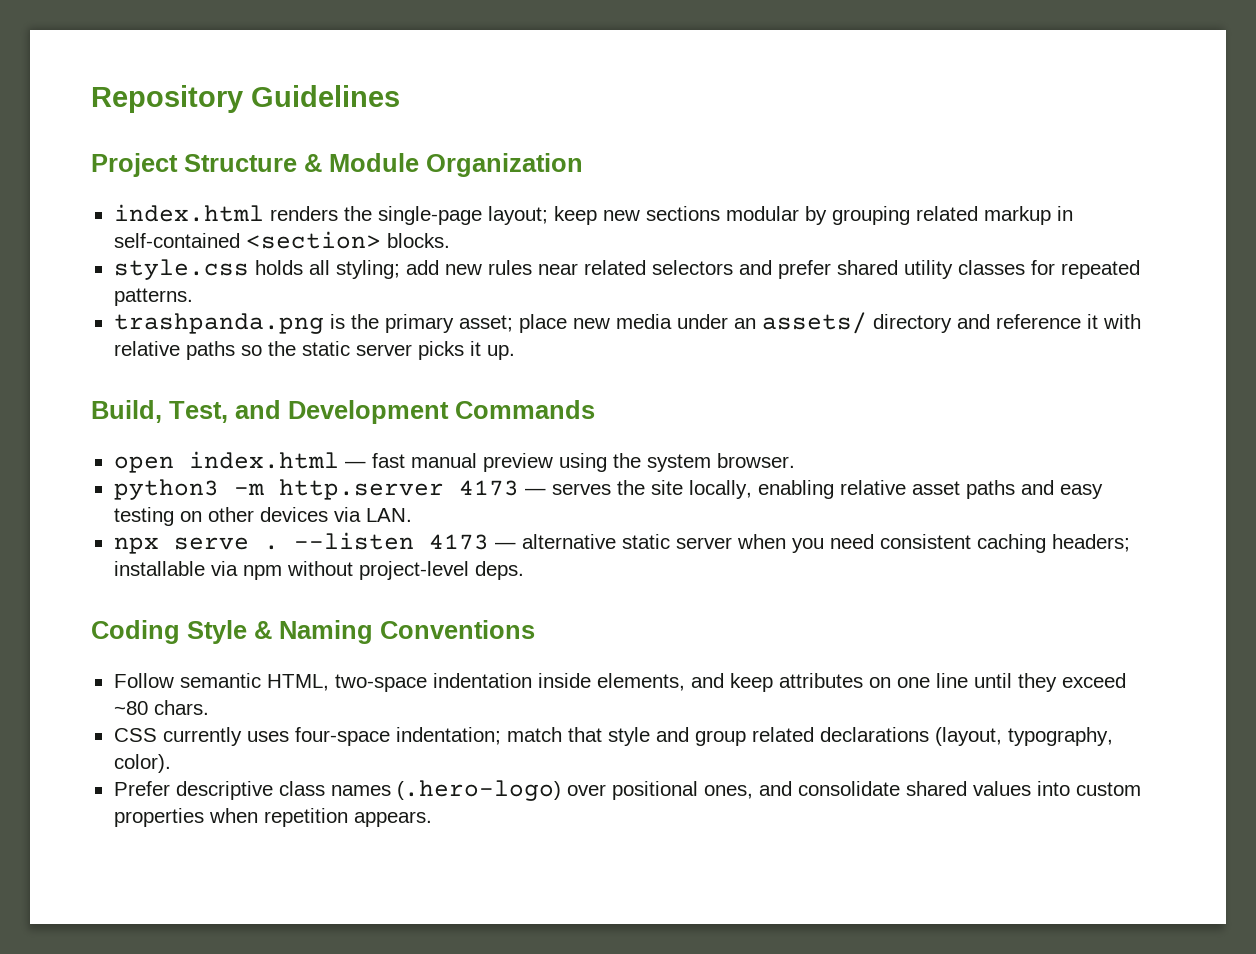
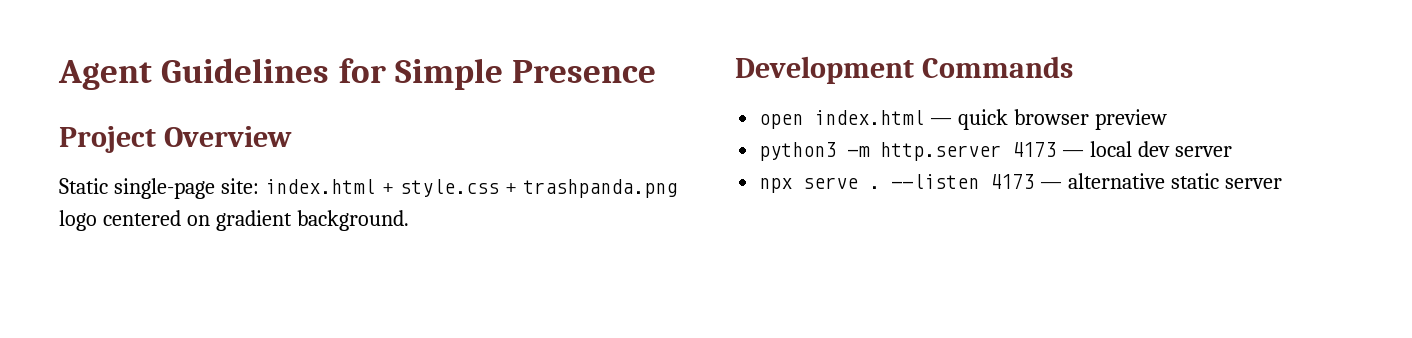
- Repository Guidelines
- Project Structure & Module Organization
- index.html renders the single-page layout; keep new sections modular by grouping related markup in self-contained <section> blocks.
- style.css holds all styling; add new rules near related selectors and prefer shared utility classes for repeated patterns.
- trashpanda.png is the primary asset; place new media under an assets/ directory and reference it with relative paths so the static server picks it up.
- Build, Test, and Development Commands
+ Agent Guidelines for Simple Presence
+ Project Overview
+ Static single-page site: index.html + style.css + trashpanda.png logo centered on gradient background.
+ Development Commands
- open index.html — fast manual preview using the system browser.
+ open index.html — quick browser preview
- python3 -m http.server 4173 — serves the site locally, enabling relative asset paths and easy testing on other devices via LAN.
+ python3 -m http.server 4173 — local dev server
- --listen 4173 — alternative static server when you need consistent caching headers; installable via npm without project-level deps.
- Coding Style & Naming Conventions
- Follow semantic HTML, two-space indentation inside elements, and keep attributes on one line until they exceed ~80 chars.
- CSS currently uses four-space indentation; match that style and group related declarations (layout, typography, color).
- Prefer descriptive class names (.hero-logo) over positional ones, and consolidate shared values into custom properties when repetition appears.
+ --listen 4173 — alternative static server

